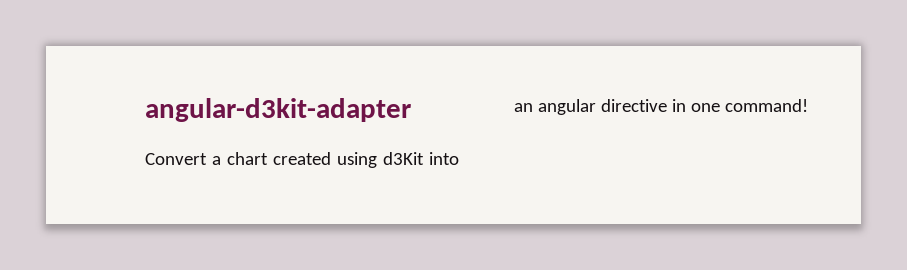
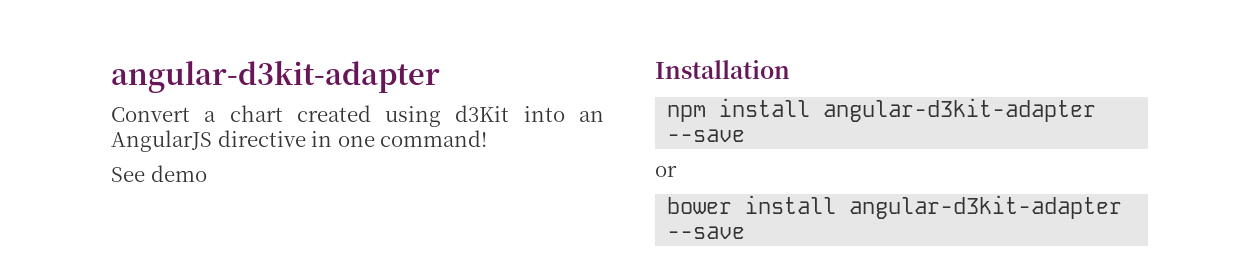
- Convert a chart created using d3Kit into an angular directive in one command!
+ Convert a chart created using d3Kit into an AngularJS directive in one command!
+ See demo
+ Installation
+ npm install angular-d3kit-adapter --save
+ or
+ bower install angular-d3kit-adapter --save

